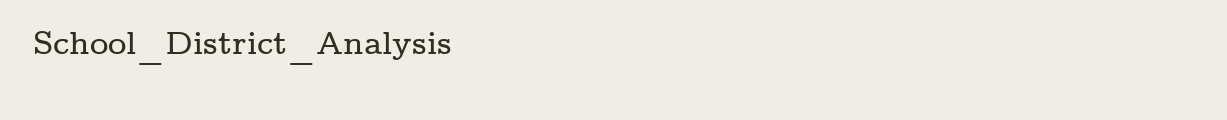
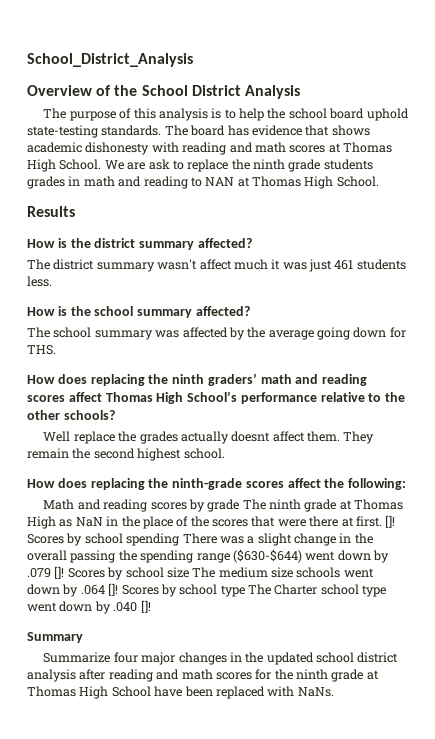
+ Overview of the School District Analysis
+ The purpose of this analysis is to help the school board uphold state-testing standards. The board has evidence that shows academic dishonesty with reading and math scores at Thomas High School. We are ask to replace the ninth grade students grades in math and reading to NAN at Thomas High School.
+ Results
+ How is the district summary affected?
+ The district summary wasn't affect much it was just 461 students less.
+ How is the school summary affected?
+ The school summary was affected by the average going down for THS.
+ How does replacing the ninth graders’ math and reading scores affect Thomas High School’s performance relative to the other schools?
+ Well replace the grades actually doesnt affect them. They remain the second highest school.
+ How does replacing the ninth-grade scores affect the following:
+ Math and reading scores by grade The ninth grade at Thomas High as NaN in the place of the scores that were there at first. []! Scores by school spending There was a slight change in the overall passing the spending range ($630-$644) went down by .079 []! Scores by school size The medium size schools went down by .064 []! Scores by school type The Charter school type went down by .040 []!
+ Summary
+ Summarize four major changes in the updated school district analysis after reading and math scores for the ninth grade at Thomas High School have been replaced with NaNs.

